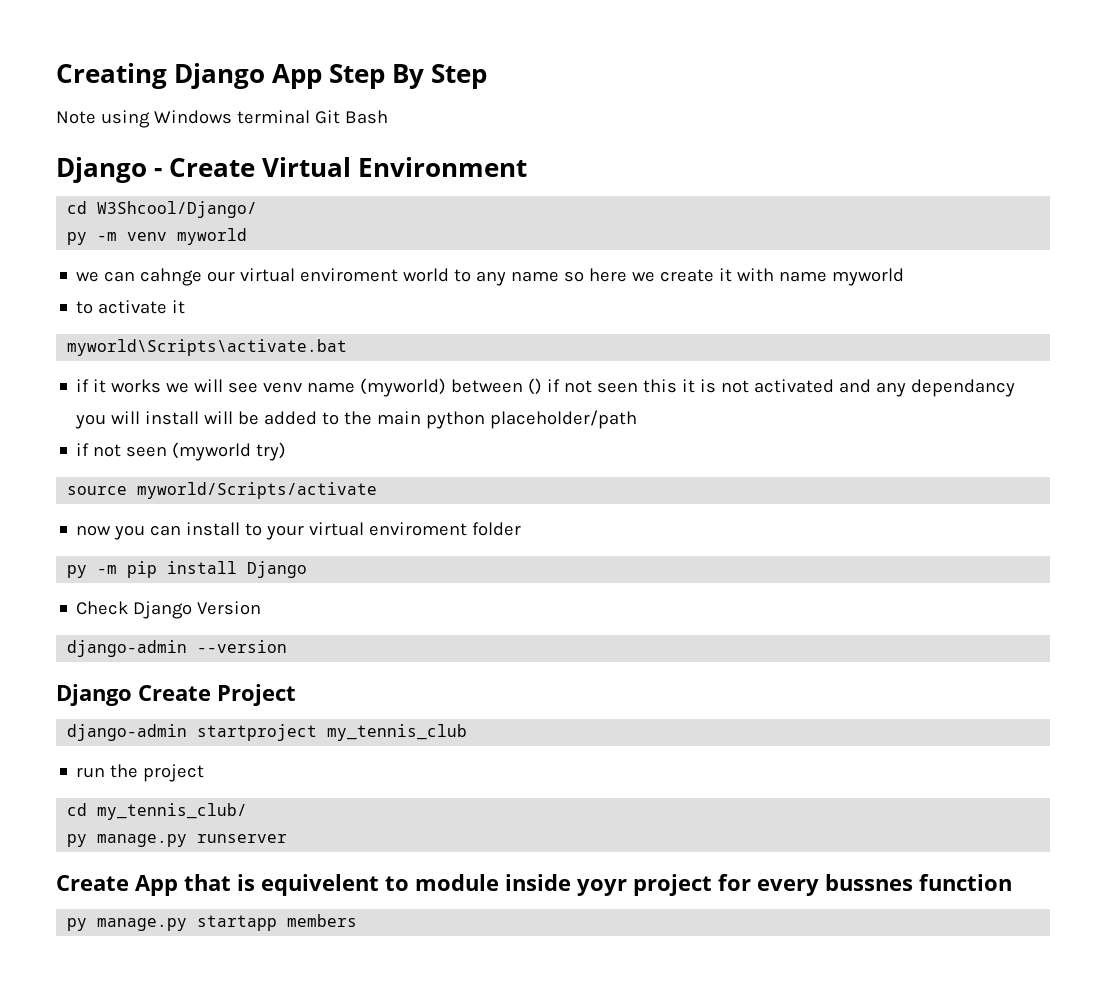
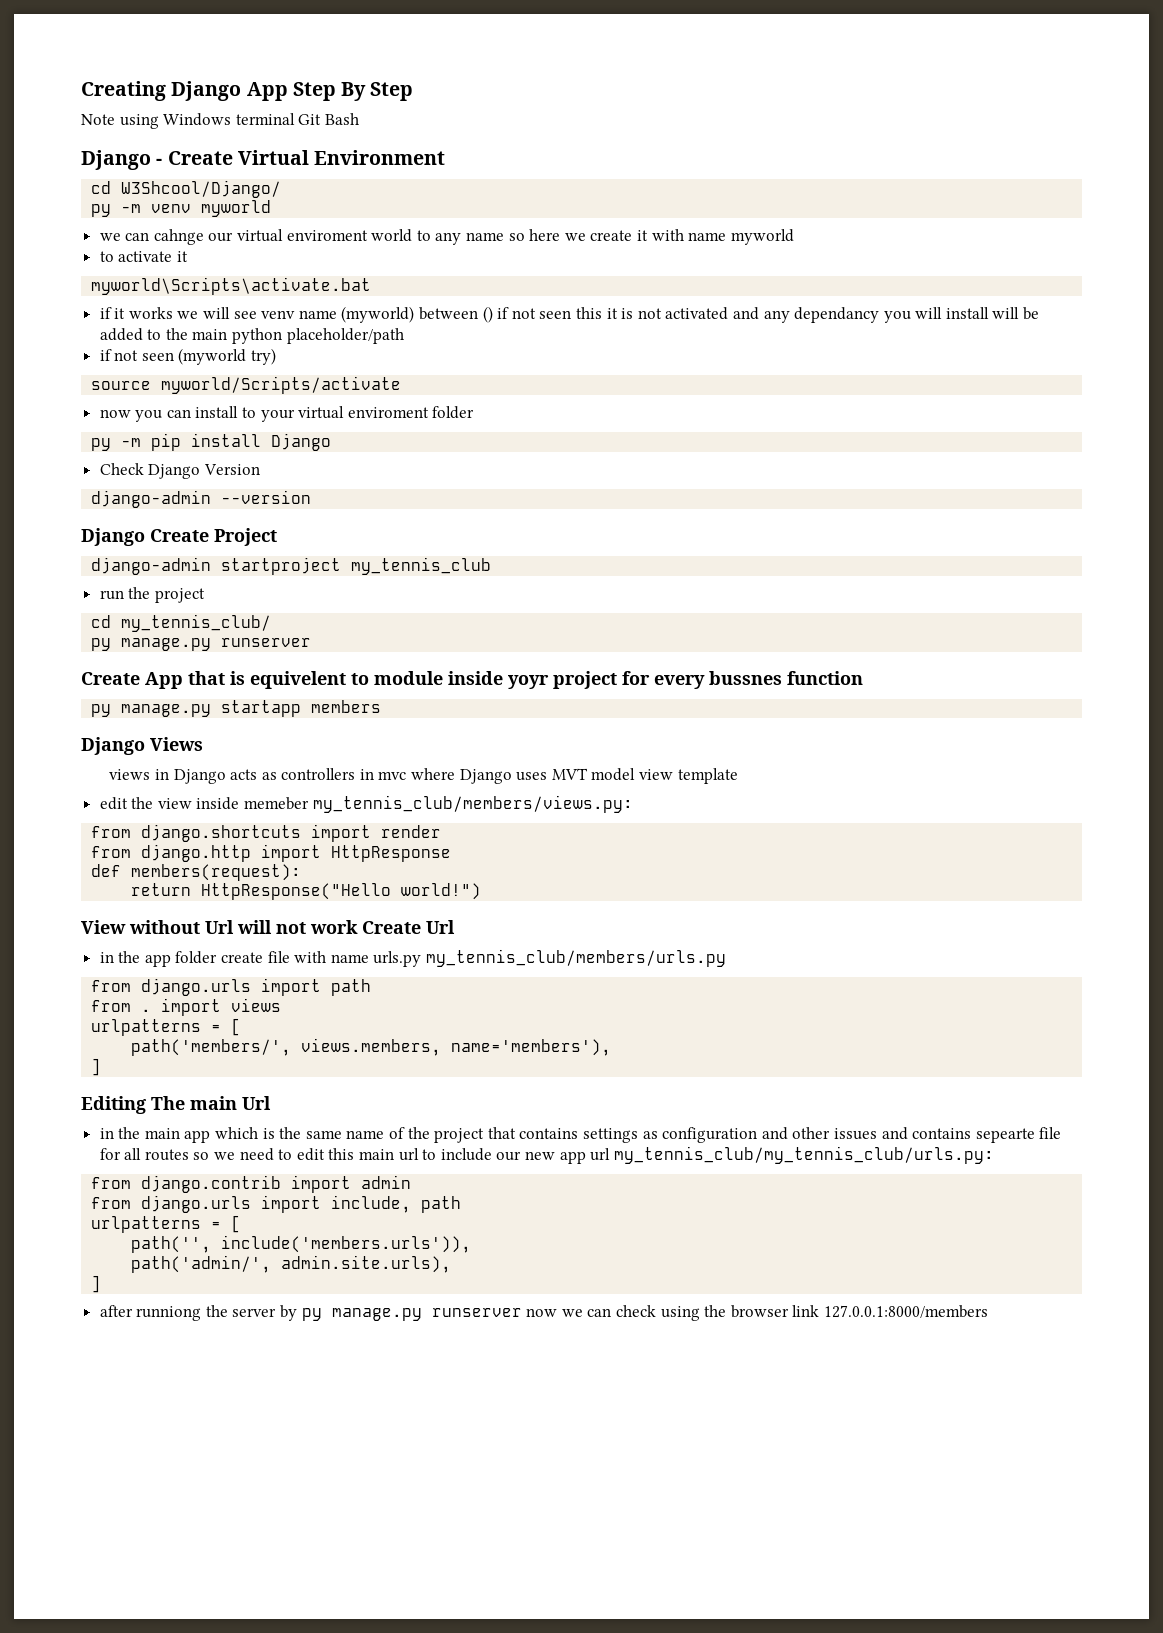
+ Django Views
+ views in Django acts as controllers in mvc where Django uses MVT model view template
+ edit the view inside memeber my_tennis_club/members/views.py:
+ from django.shortcuts import render
+ from django.http import HttpResponse
+ def members(request):
+ return HttpResponse("Hello world!")
+ View without Url will not work Create Url
+ in the app folder create file with name urls.py my_tennis_club/members/urls.py
+ from django.urls import path
+ from . import views
+ urlpatterns = [
+ path('members/', views.members, name='members'),
+ ]
+ Editing The main Url
+ in the main app which is the same name of the project that contains settings as configuration and other issues and contains sepearte file for all routes so we need to edit this main url to include our new app url my_tennis_club/my_tennis_club/urls.py:
+ from django.contrib import admin
+ from django.urls import include, path
+ urlpatterns = [
+ path('', include('members.urls')),
+ path('admin/', admin.site.urls),
+ ]
+ after runniong the server by py manage.py runserver now we can check using the browser link 127.0.0.1:8000/members

